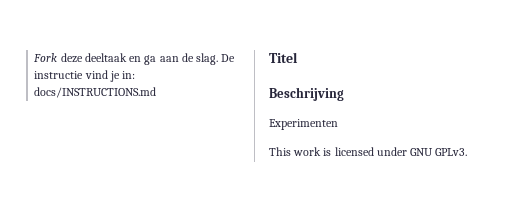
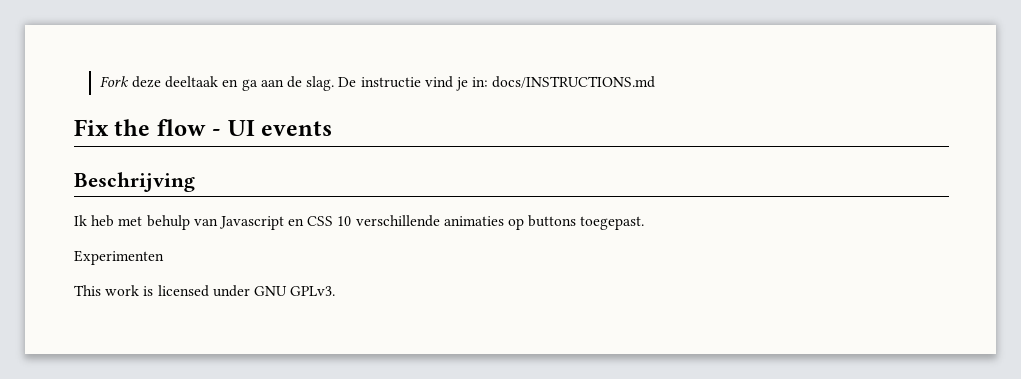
- Titel
+ Fix the flow - UI events
  Beschrijving
+ Ik heb met behulp van Javascript en CSS 10 verschillende animaties op buttons toegepast.

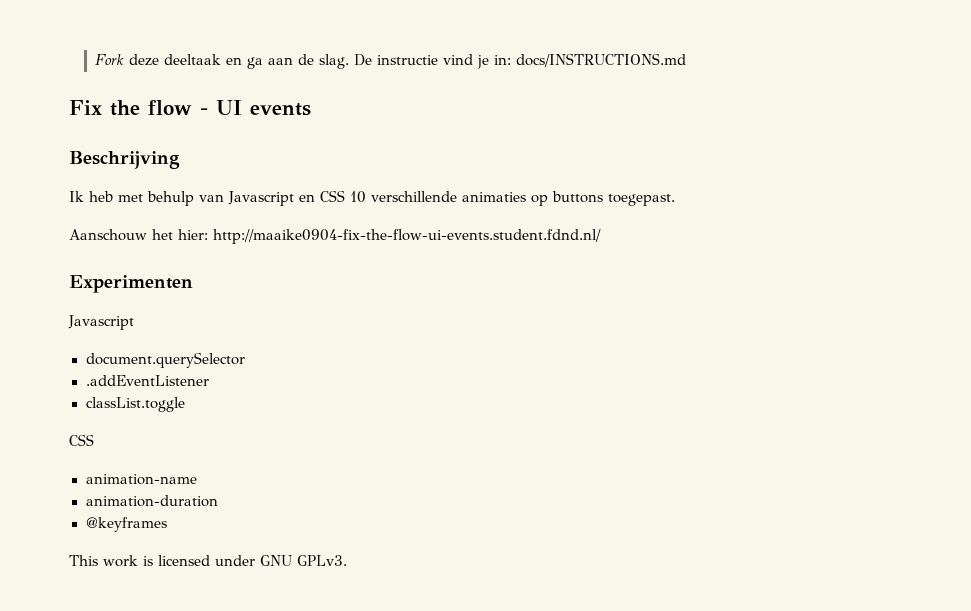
+ Aanschouw het hier: http://maaike0904-fix-the-flow-ui-events.student.fdnd.nl/
  Experimenten
+ Javascript
+ document.querySelector
+ .addEventListener
+ classList.toggle
+ CSS
+ animation-name
+ animation-duration
+ @keyframes

